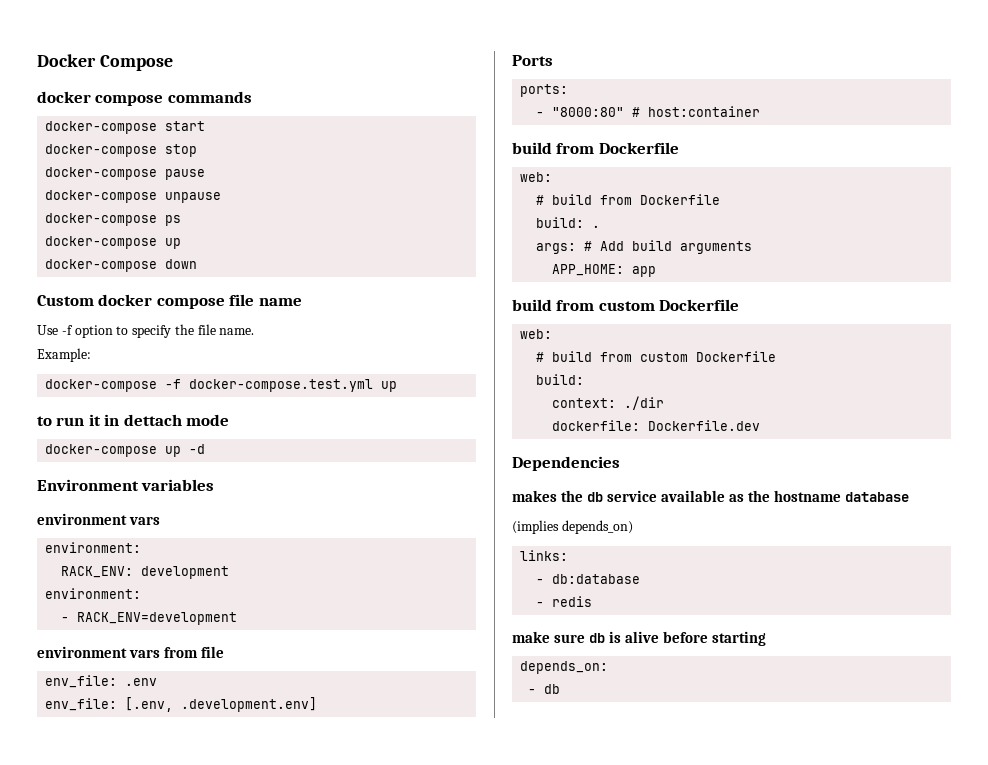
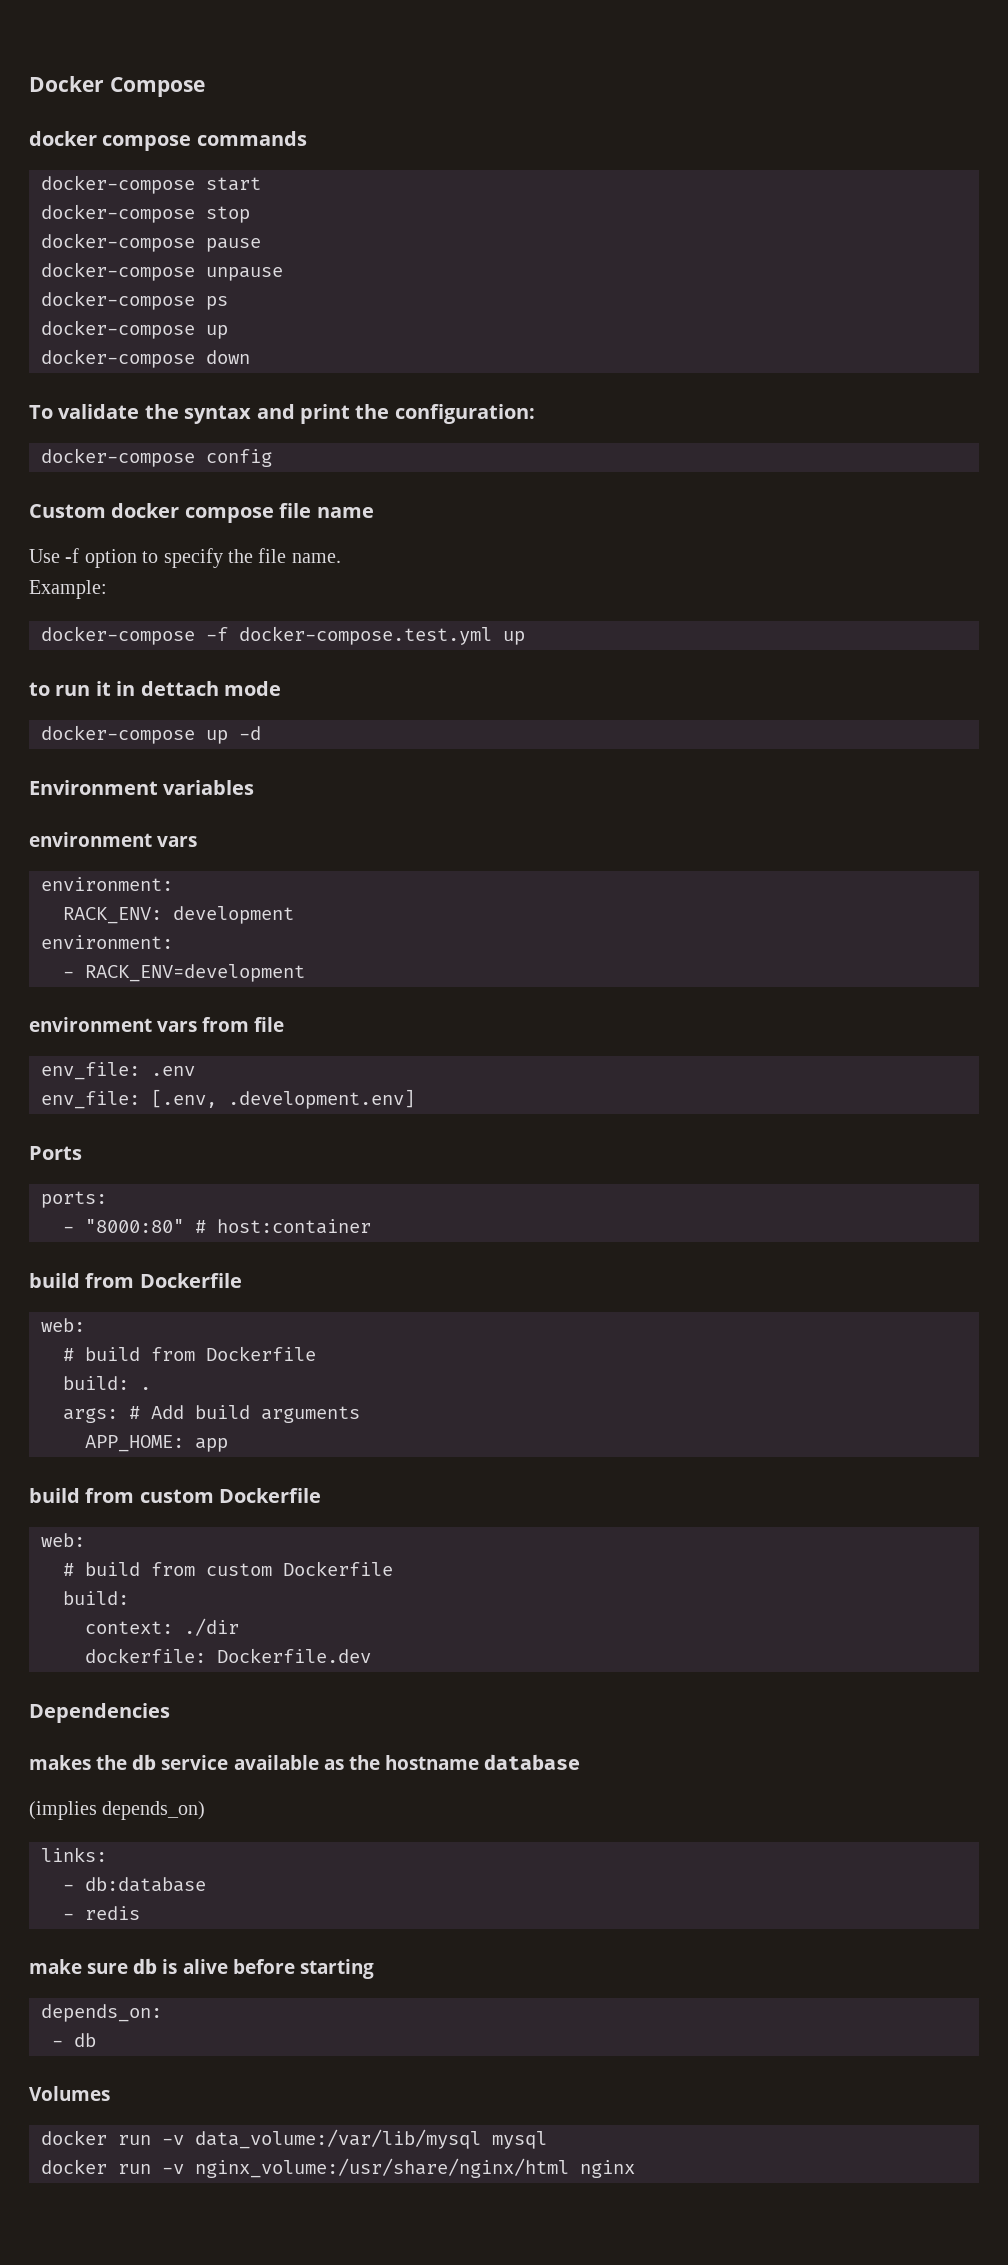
+ To validate the syntax and print the configuration:
+ docker-compose config
+ Volumes
+ docker run -v data_volume:/var/lib/mysql mysql
+ docker run -v nginx_volume:/usr/share/nginx/html nginx

